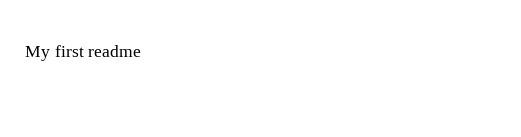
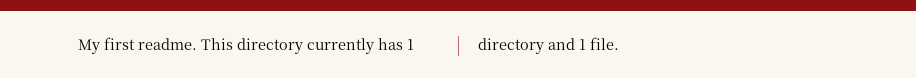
- My first readme
+ My first readme. This directory currently has 1 directory and 1 file.

